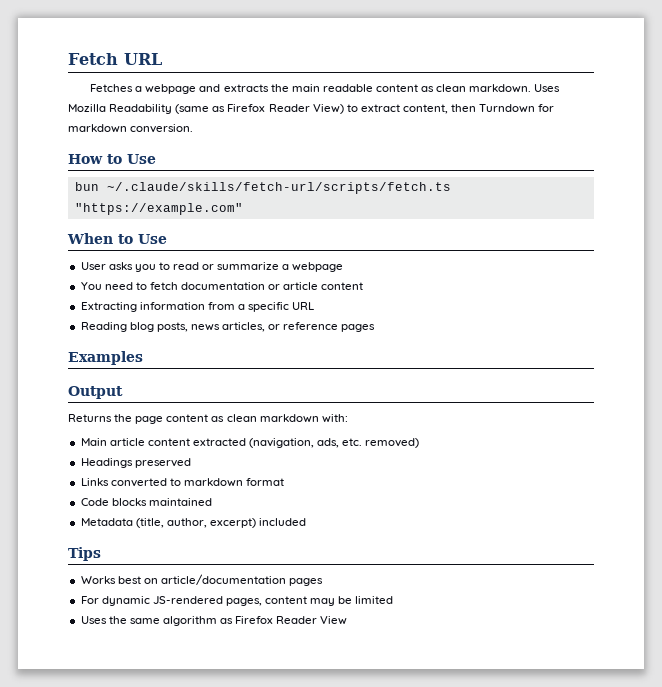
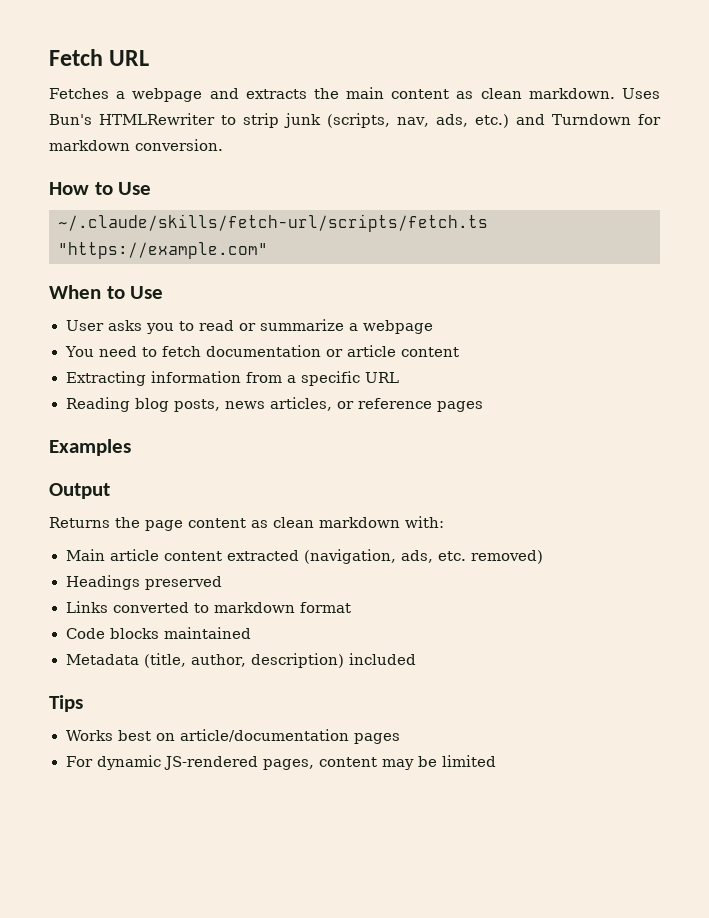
- Fetches a webpage and extracts the main readable content as clean markdown.
+ Fetches a webpage and extracts the main content as clean markdown.
- Uses Mozilla Readability (same as Firefox Reader View) to extract content, then Turndown for markdown conversion.
+ Uses Bun's HTMLRewriter to strip junk (scripts, nav, ads, etc.) and Turndown for markdown conversion.
- bun ~/.claude/skills/fetch-url/scripts/fetch.ts "https://example.com"
+ ~/.claude/skills/fetch-url/scripts/fetch.ts "https://example.com"
- Metadata (title, author, excerpt) included
+ Metadata (title, author, description) included
- Uses the same algorithm as Firefox Reader View

